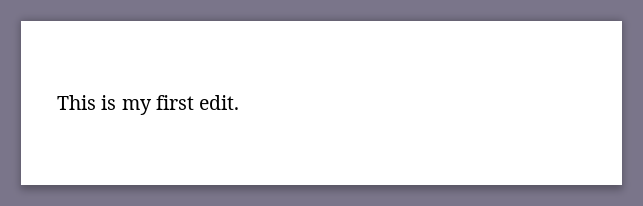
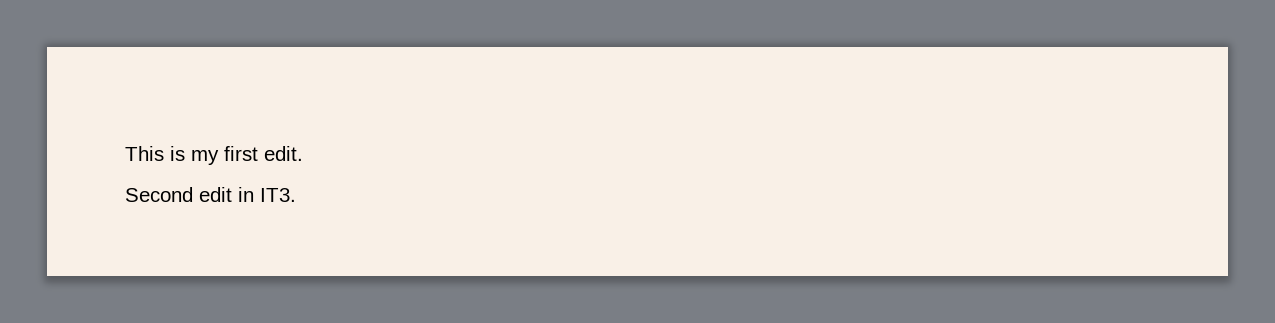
+ Second edit in IT3.

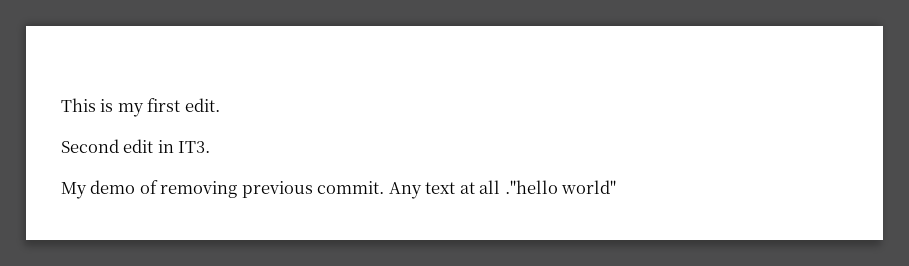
+ My demo of removing previous commit. Any text at all ."hello world"

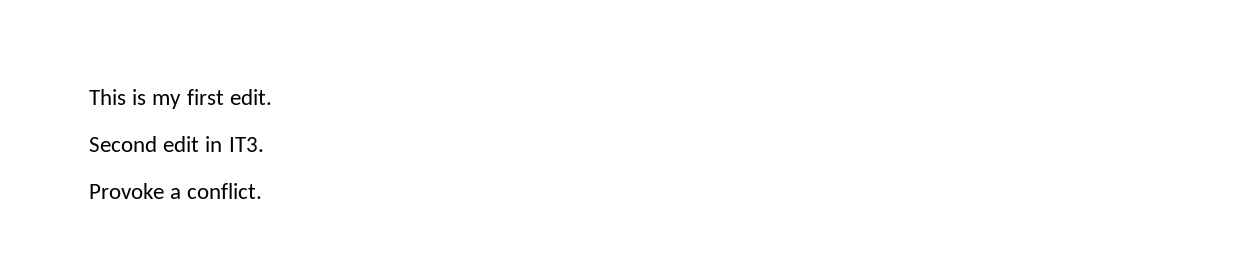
- My demo of removing previous commit. Any text at all ."hello world"
+ Provoke a conflict.

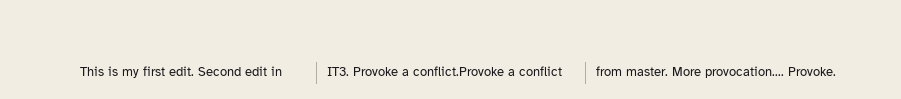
- This is my first edit.
- Second edit in IT3.
- Provoke a conflict.
+ This is my first edit. Second edit in IT3. Provoke a conflict.Provoke a conflict from master. More provocation.... Provoke.

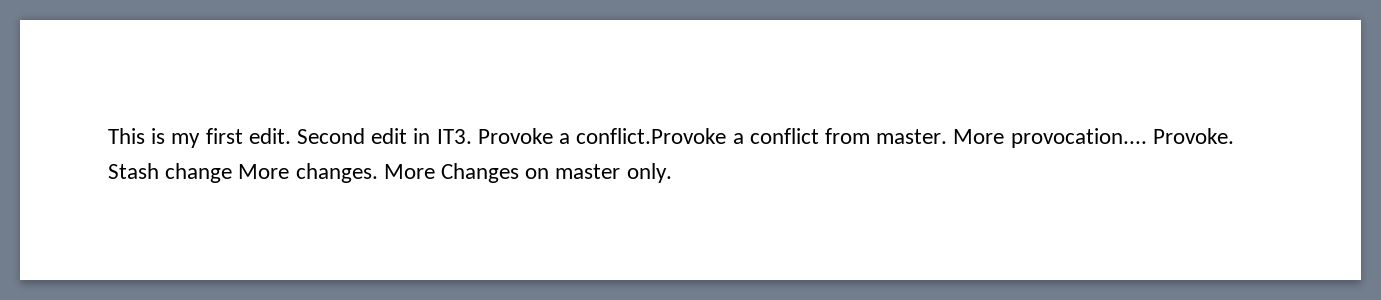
+ Stash change More changes. More Changes on master only.

